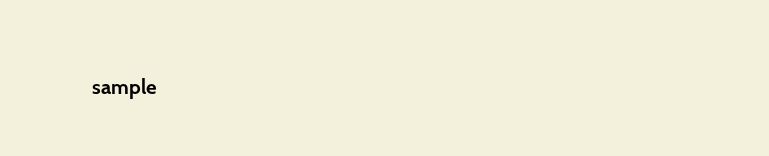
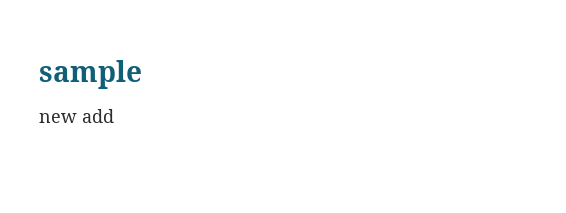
+ new add

